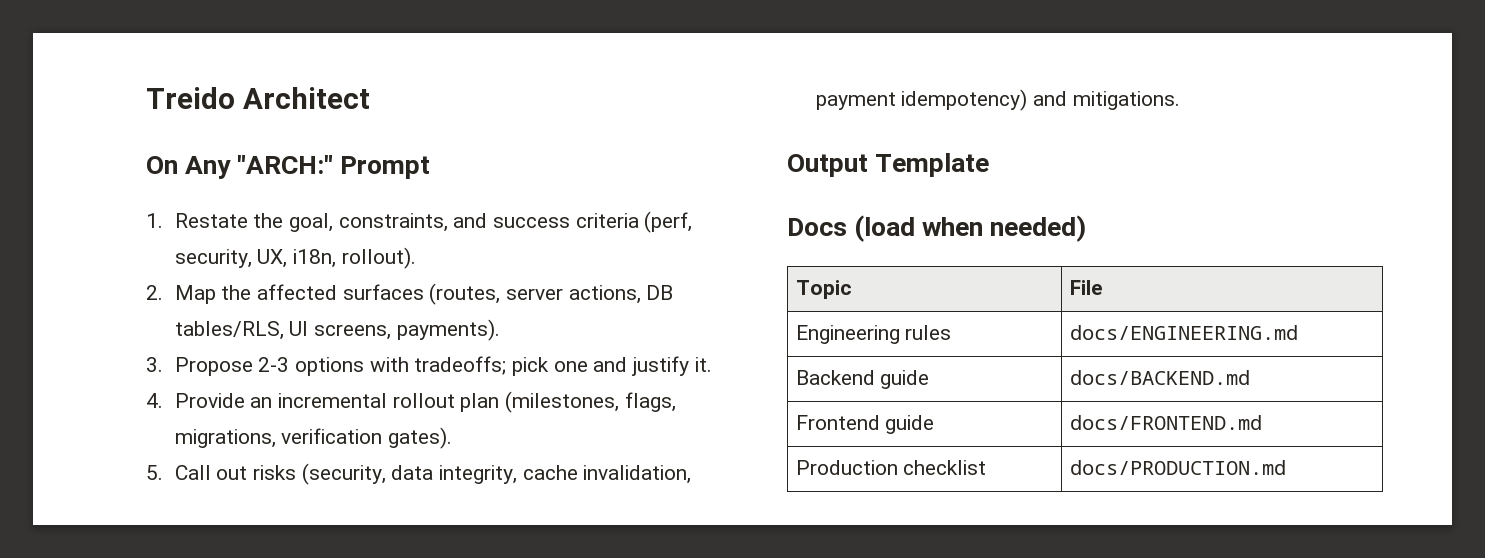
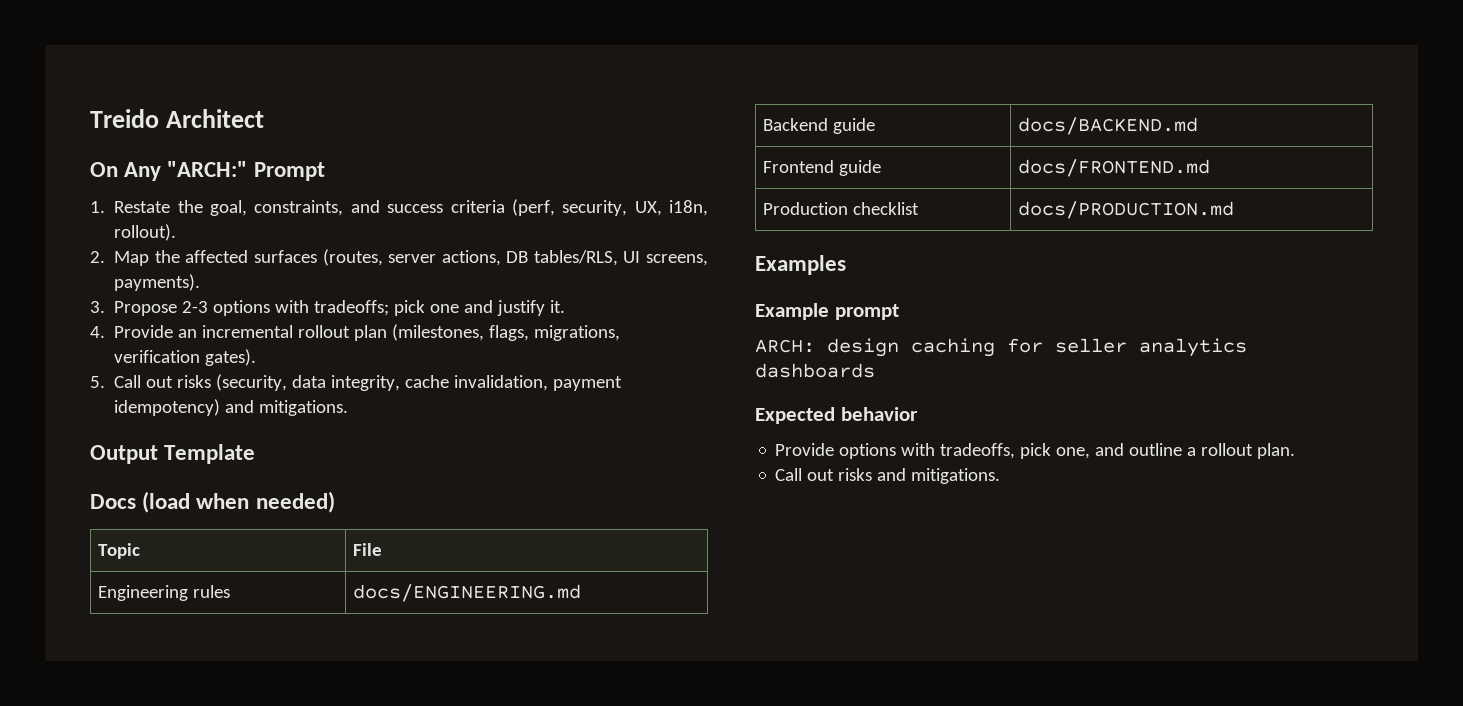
+ Examples
+ Example prompt
+ ARCH: design caching for seller analytics dashboards
+ Expected behavior
+ Provide options with tradeoffs, pick one, and outline a rollout plan.
+ Call out risks and mitigations.

